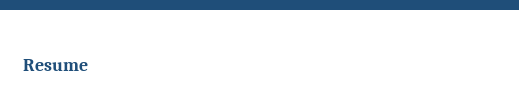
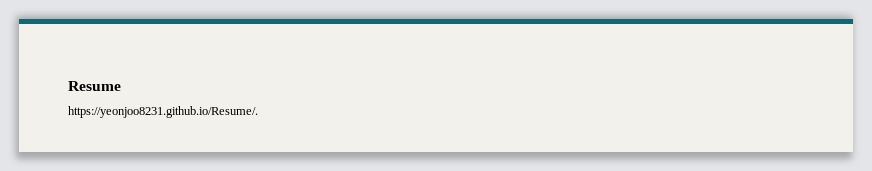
+ https://yeonjoo8231.github.io/Resume/.

